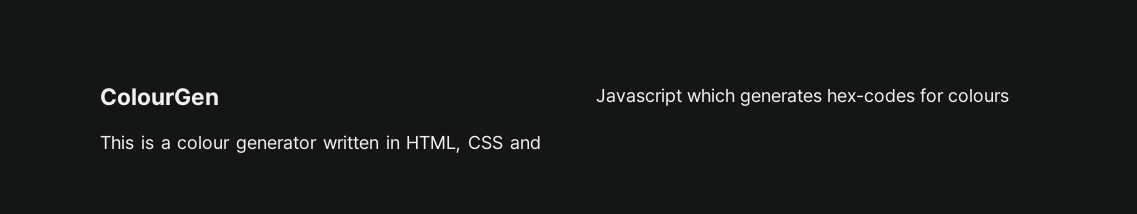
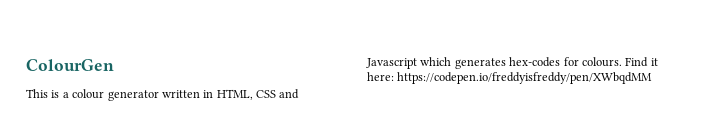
- This is a colour generator written in HTML, CSS and Javascript which generates hex-codes for colours
+ This is a colour generator written in HTML, CSS and Javascript which generates hex-codes for colours. Find it here: https://codepen.io/freddyisfreddy/pen/XWbqdMM

